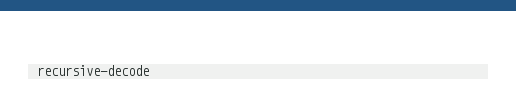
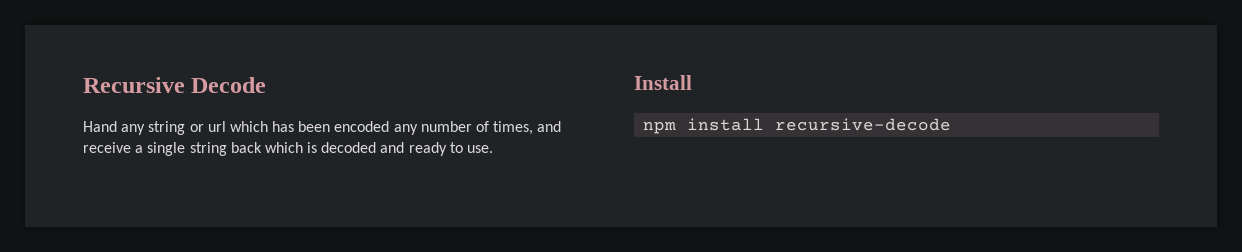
- recursive-decode
+ Recursive Decode
+ Hand any string or url which has been encoded any number of times, and receive a single string back which is decoded and ready to use.
+ Install
+ npm install recursive-decode

